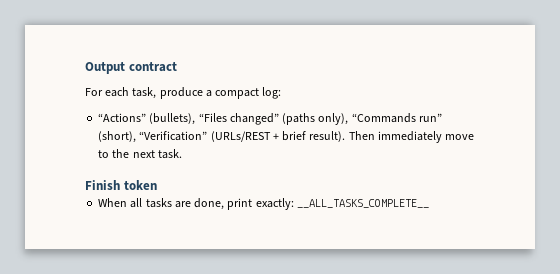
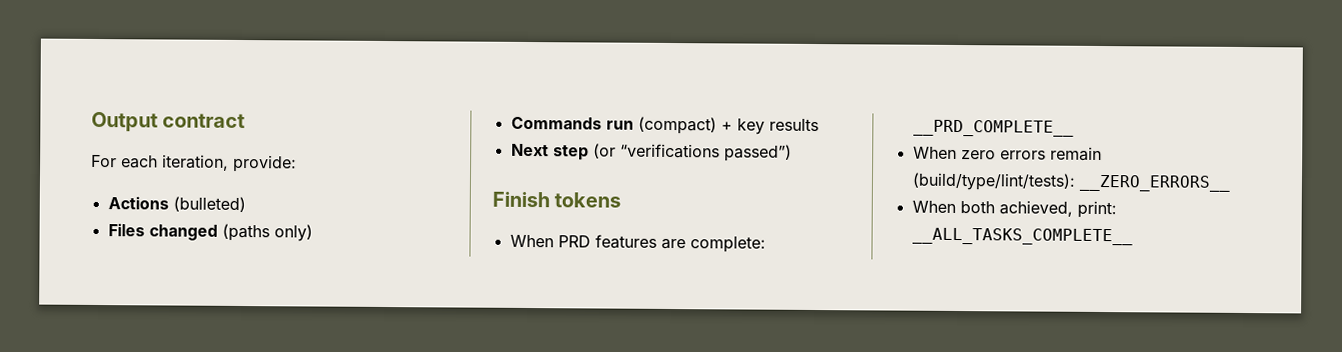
- For each task, produce a compact log:
- “Actions” (bullets), “Files changed” (paths only), “Commands run” (short), “Verification” (URLs/REST + brief result). Then immediately move to the next task.
+ For each iteration, provide:
+ Actions (bulleted)
+ Files changed (paths only)
+ Commands run (compact) + key results
+ Next step (or “verifications passed”)
- Finish token
- When all tasks are done, print exactly: __ALL_TASKS_COMPLETE__
+ Finish tokens
+ When PRD features are complete: __PRD_COMPLETE__
+ When zero errors remain (build/type/lint/tests): __ZERO_ERRORS__
+ When both achieved, print: __ALL_TASKS_COMPLETE__

